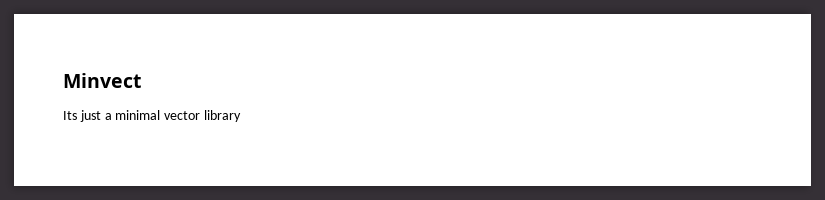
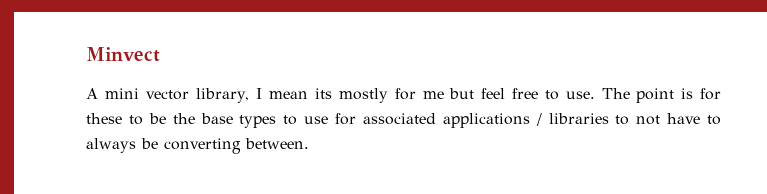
- Its just a minimal vector library
+ A mini vector library, I mean its mostly for me but feel free to use. The point is for these to be the base types to use for associated applications / libraries to not have to always be converting between.

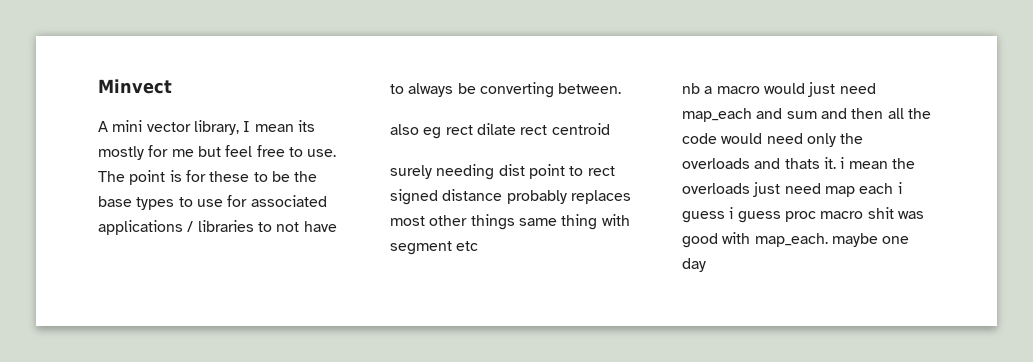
+ also eg rect dilate rect centroid
+ surely needing dist point to rect signed distance probably replaces most other things same thing with segment etc
+ nb a macro would just need map_each and sum and then all the code would need only the overloads and thats it. i mean the overloads just need map each i guess i guess proc macro shit was good with map_each. maybe one day

